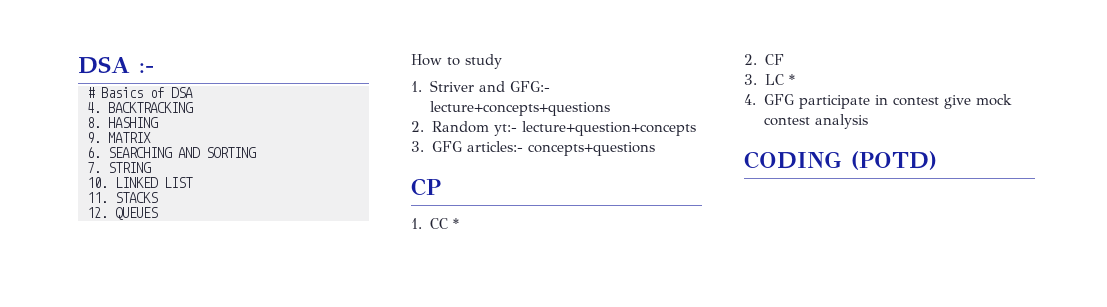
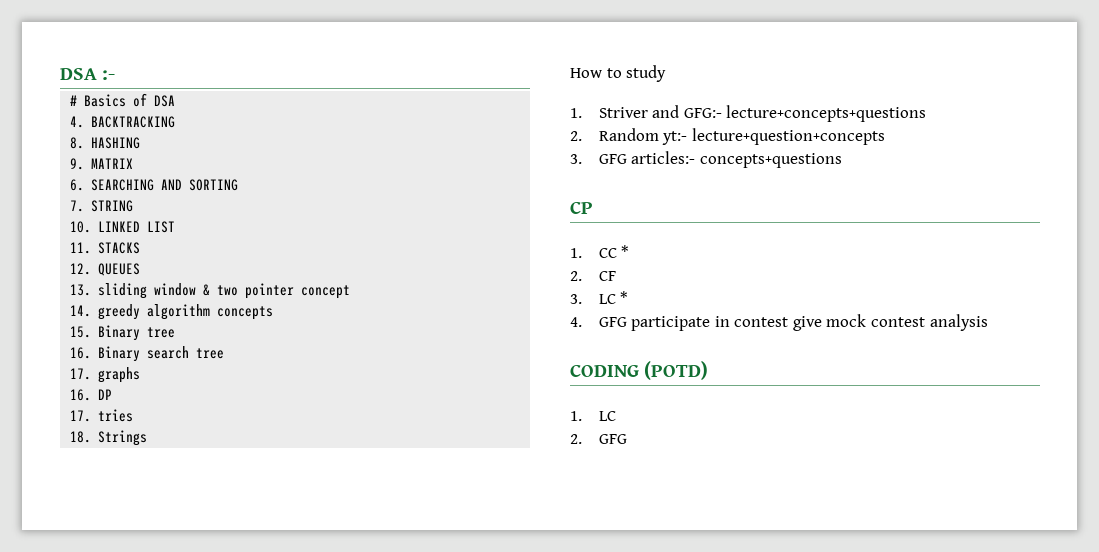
+ 13. sliding window & two pointer concept
+ 14. greedy algorithm concepts
+ 15. Binary tree
+ 16. Binary search tree
+ 17. graphs
+ 16. DP
+ 17. tries
+ 18. Strings
+ 1. LC
+ 2. GFG

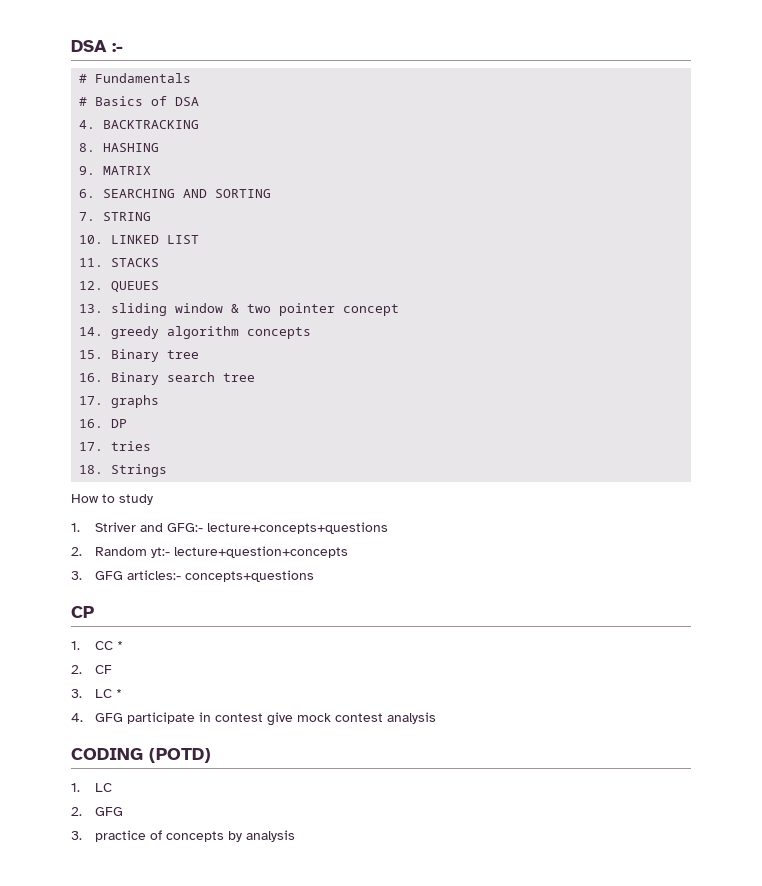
+ # Fundamentals
+ 3. practice of concepts by analysis

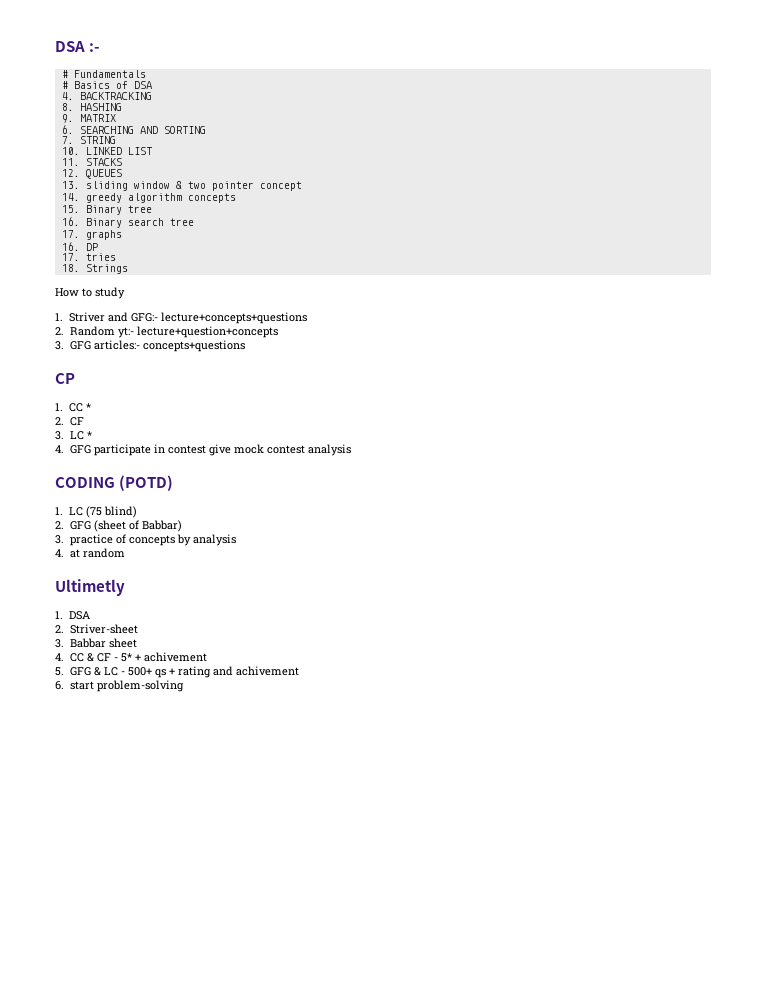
- 1. LC
+ 1. LC (75 blind)
- 2. GFG
+ 2. GFG (sheet of Babbar)
+ 4. at random
+ Ultimetly
+ 1. DSA
+ 2. Striver-sheet
+ 3. Babbar sheet
+ 4. CC & CF - 5* + achivement
+ 5. GFG & LC - 500+ qs + rating and achivement
+ 6. start problem-solving

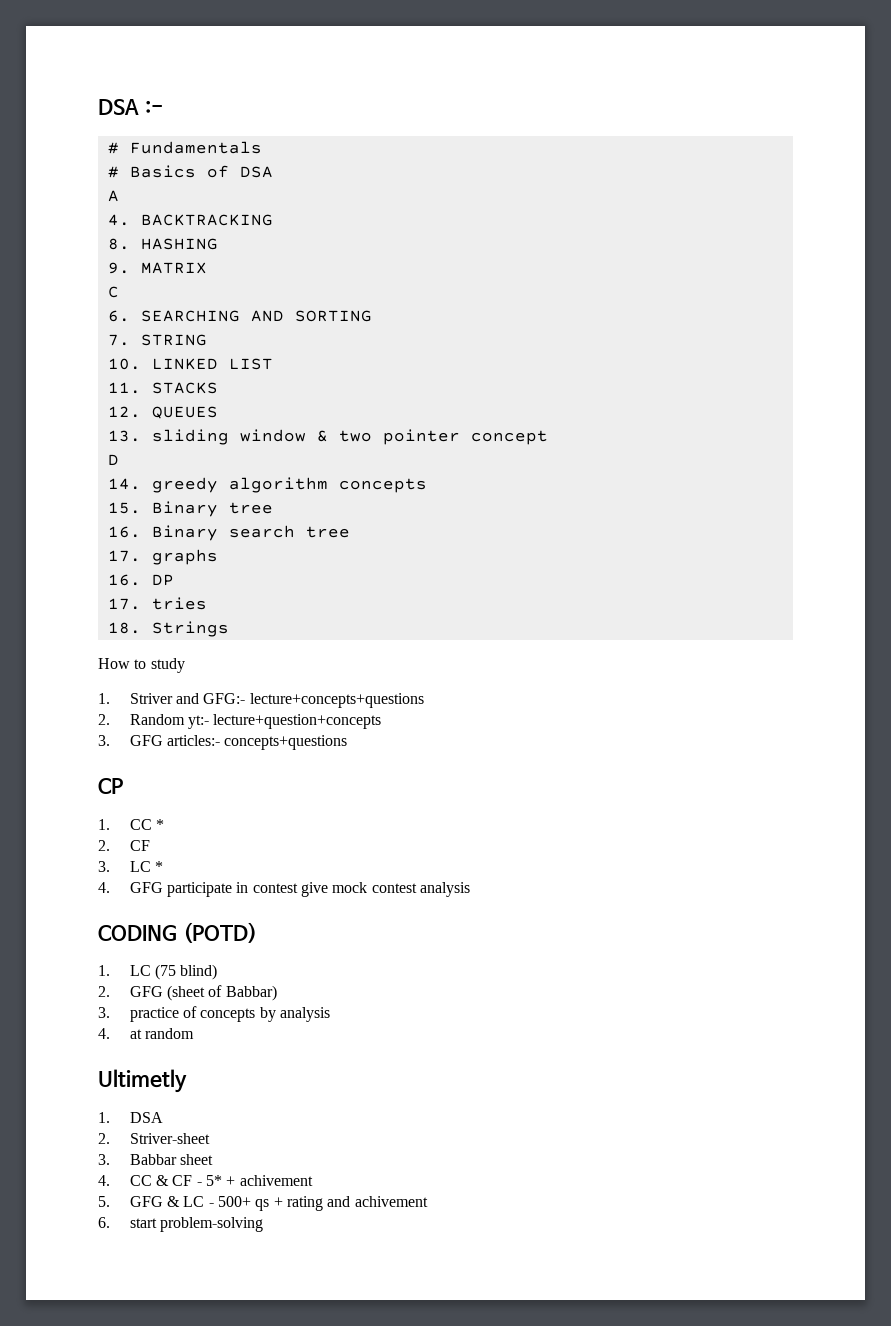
+ A
+ C
+ D

